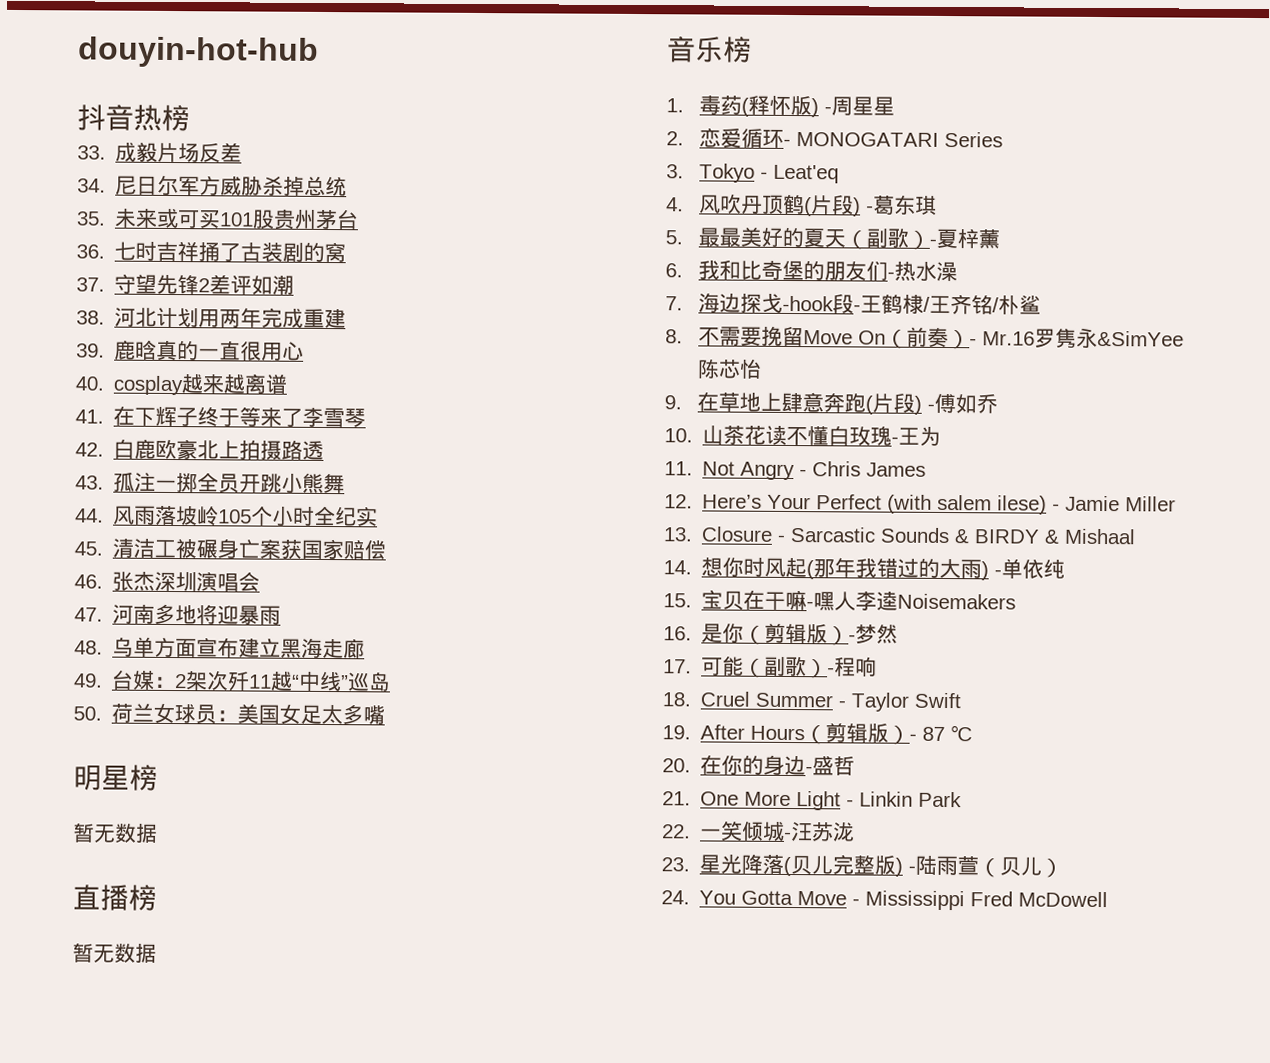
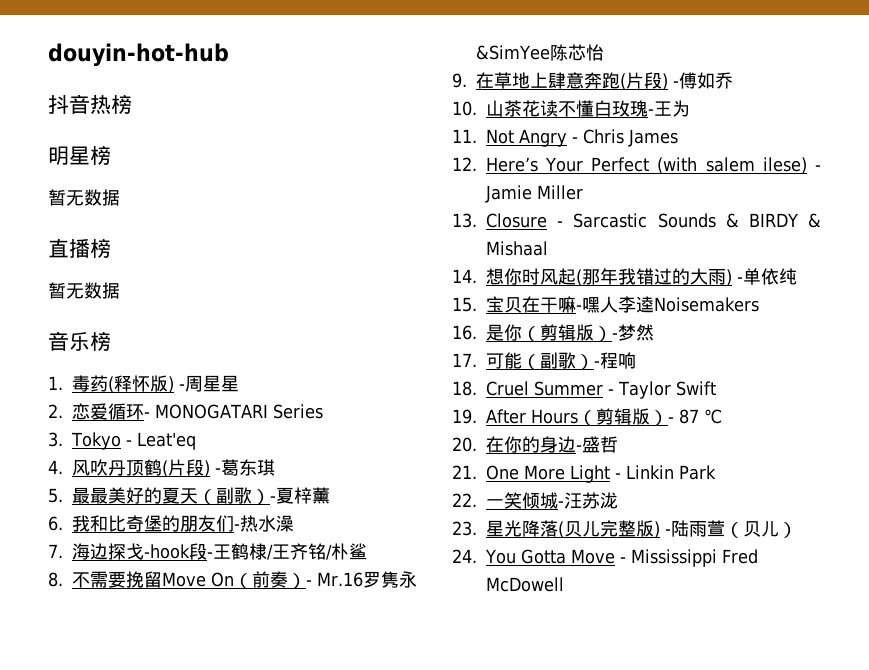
- 33.成毅片场反差
- 34.尼日尔军方威胁杀掉总统
- 35.未来或可买101股贵州茅台
- 36.七时吉祥捅了古装剧的窝
- 37.守望先锋2差评如潮
- 38.河北计划用两年完成重建
- 39.鹿晗真的一直很用心
- 40. cosplay越来越离谱
- 41.在下辉子终于等来了李雪琴
- 42.白鹿欧豪北上拍摄路透
- 43.孤注一掷全员开跳小熊舞
- 44.风雨落坡岭105个小时全纪实
- 45.清洁工被碾身亡案获国家赔偿
- 46.张杰深圳演唱会
- 47.河南多地将迎暴雨
- 48.乌单方面宣布建立黑海走廊
- 49.台媒：2架次歼11越“中线”巡岛
- 50.荷兰女球员：美国女足太多嘴

